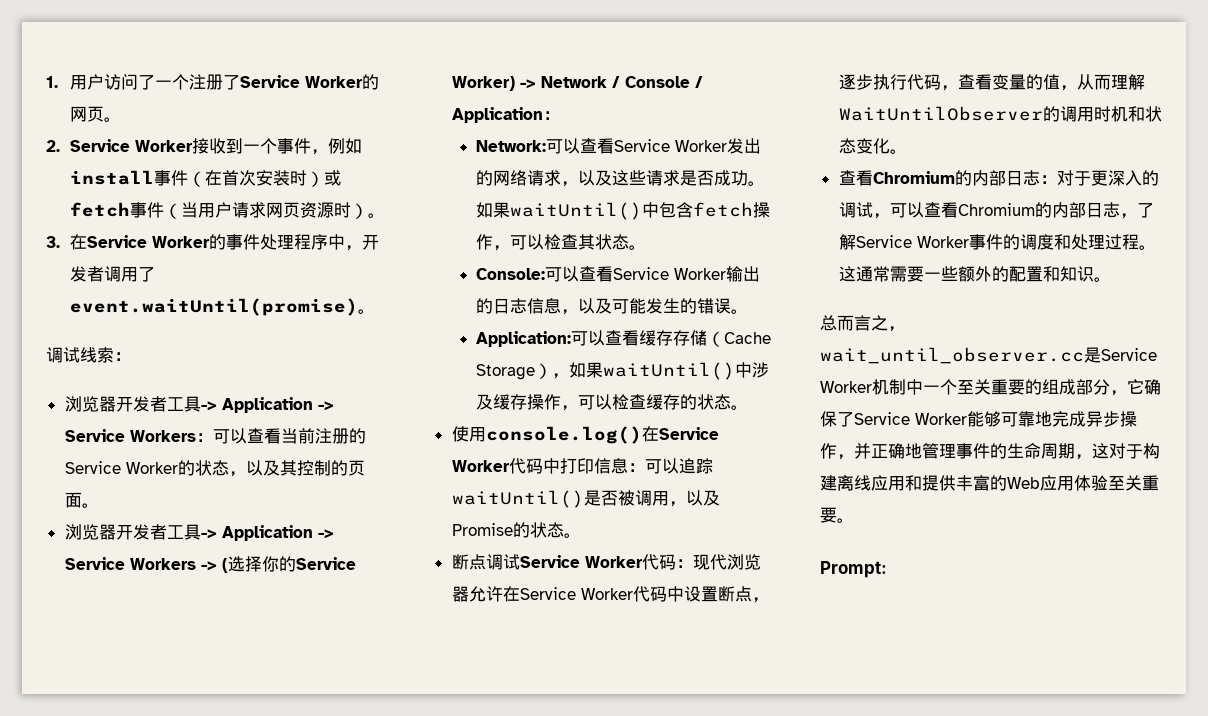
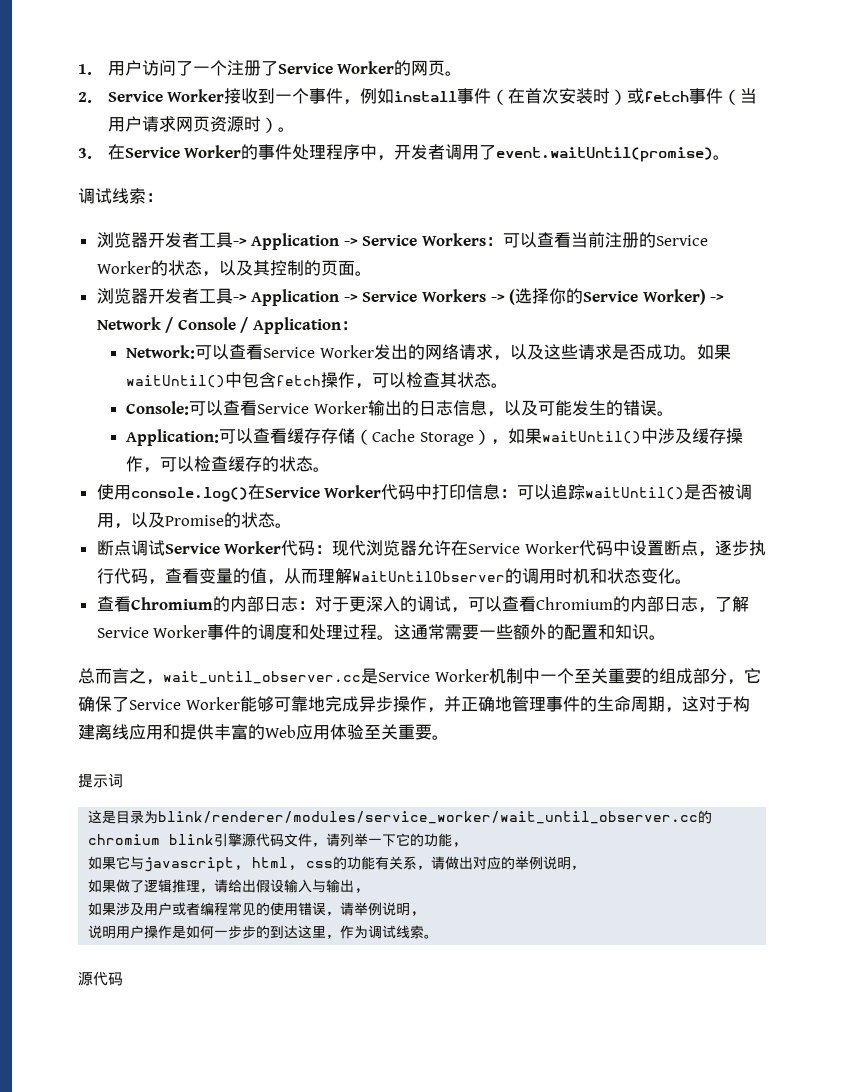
- Prompt:
+ 提示词
+ 这是目录为blink/renderer/modules/service_worker/wait_until_observer.cc的chromium blink引擎源代码文件，请列举一下它的功能,
+ 如果它与javascript, html, css的功能有关系，请做出对应的举例说明，
+ 如果做了逻辑推理，请给出假设输入与输出,
+ 如果涉及用户或者编程常见的使用错误，请举例说明,
+ 说明用户操作是如何一步步的到达这里，作为调试线索。
+ 源代码

